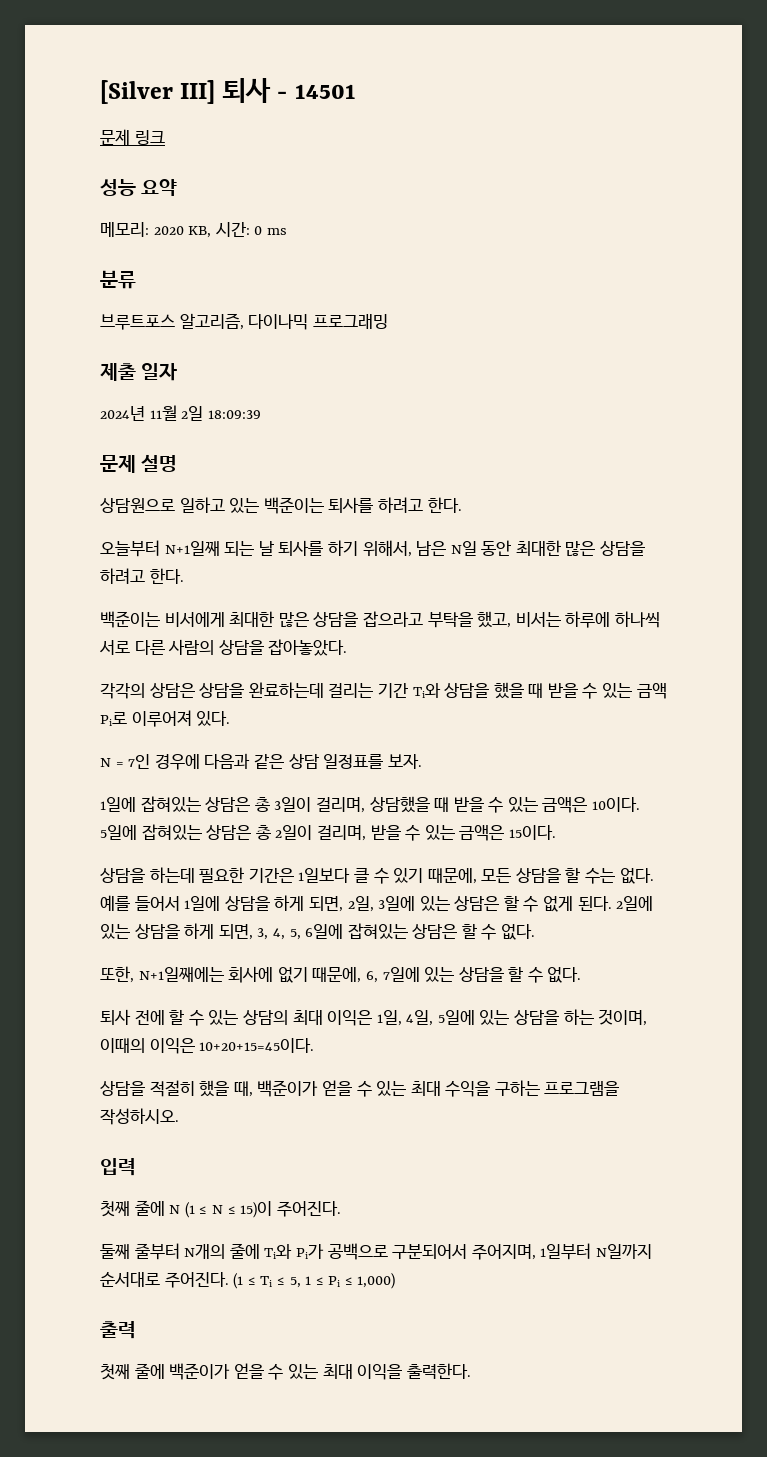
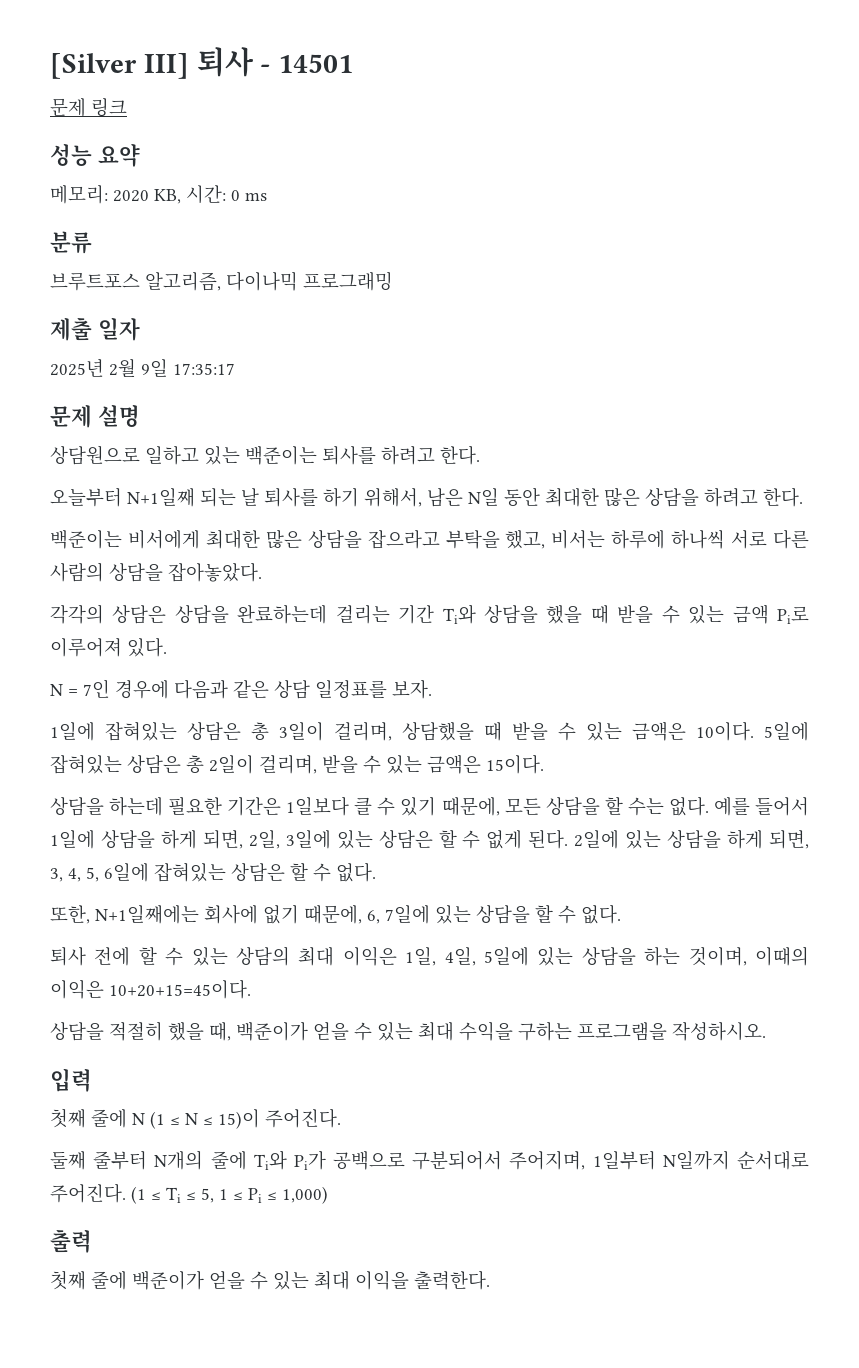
- 2024년 11월 2일 18:09:39
+ 2025년 2월 9일 17:35:17

